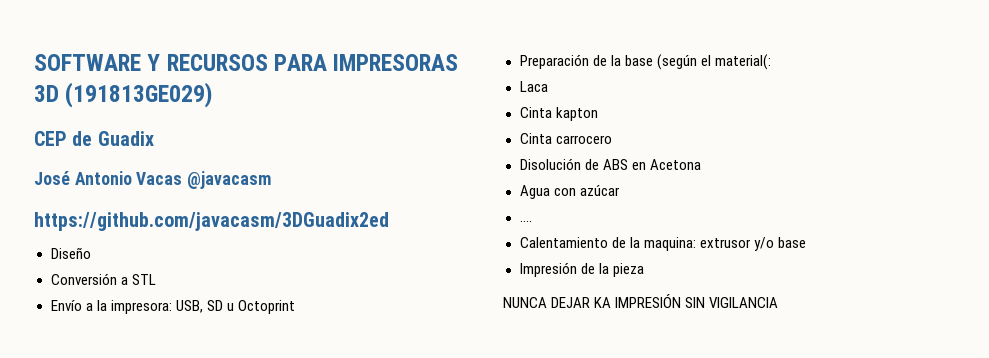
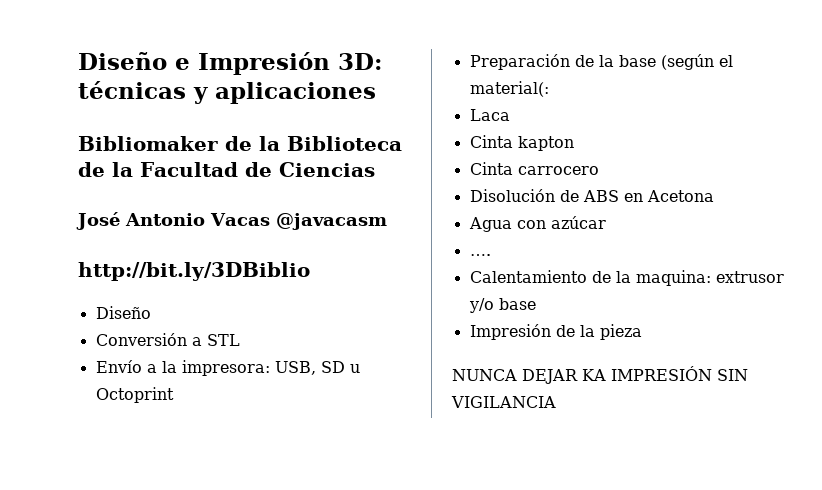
- SOFTWARE Y RECURSOS PARA IMPRESORAS 3D (191813GE029)
- CEP de Guadix
+ Diseño e Impresión 3D: técnicas y aplicaciones
+ Bibliomaker de la Biblioteca de la Facultad de Ciencias
- https://github.com/javacasm/3DGuadix2ed
+ http://bit.ly/3DBiblio

